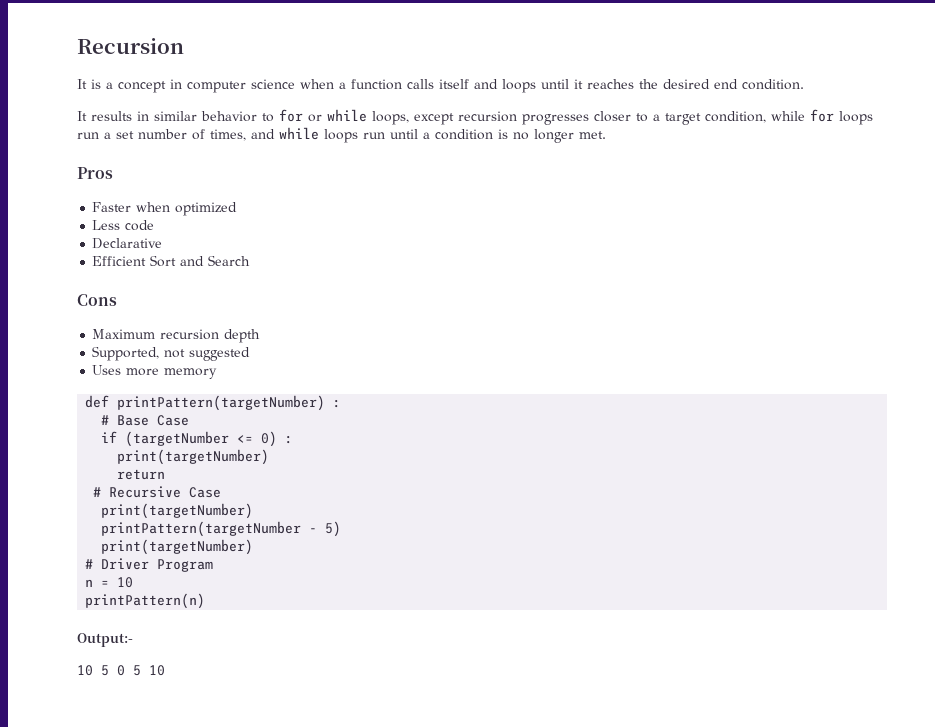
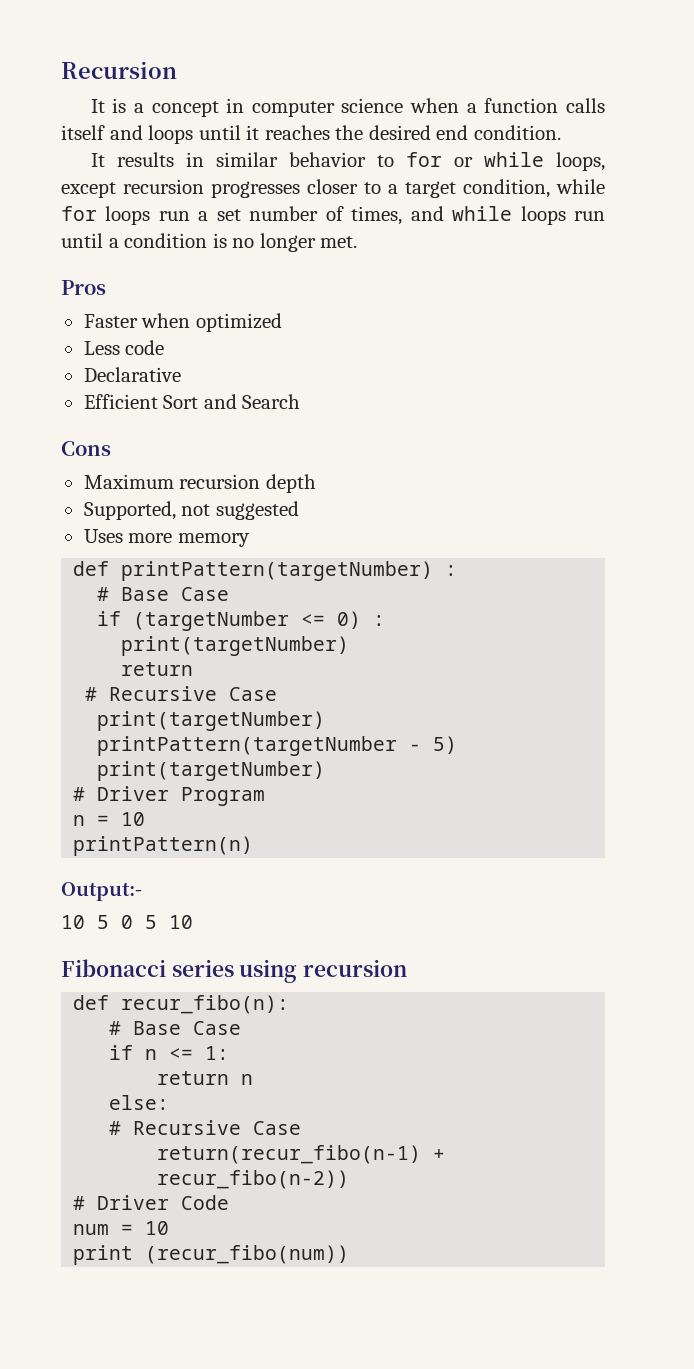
+ Fibonacci series using recursion
+ def recur_fibo(n):
+ # Base Case
+ if n <= 1:
+ return n
+ else:
+ # Recursive Case
+ return(recur_fibo(n-1) + recur_fibo(n-2))
+ # Driver Code
+ num = 10
+ print (recur_fibo(num))

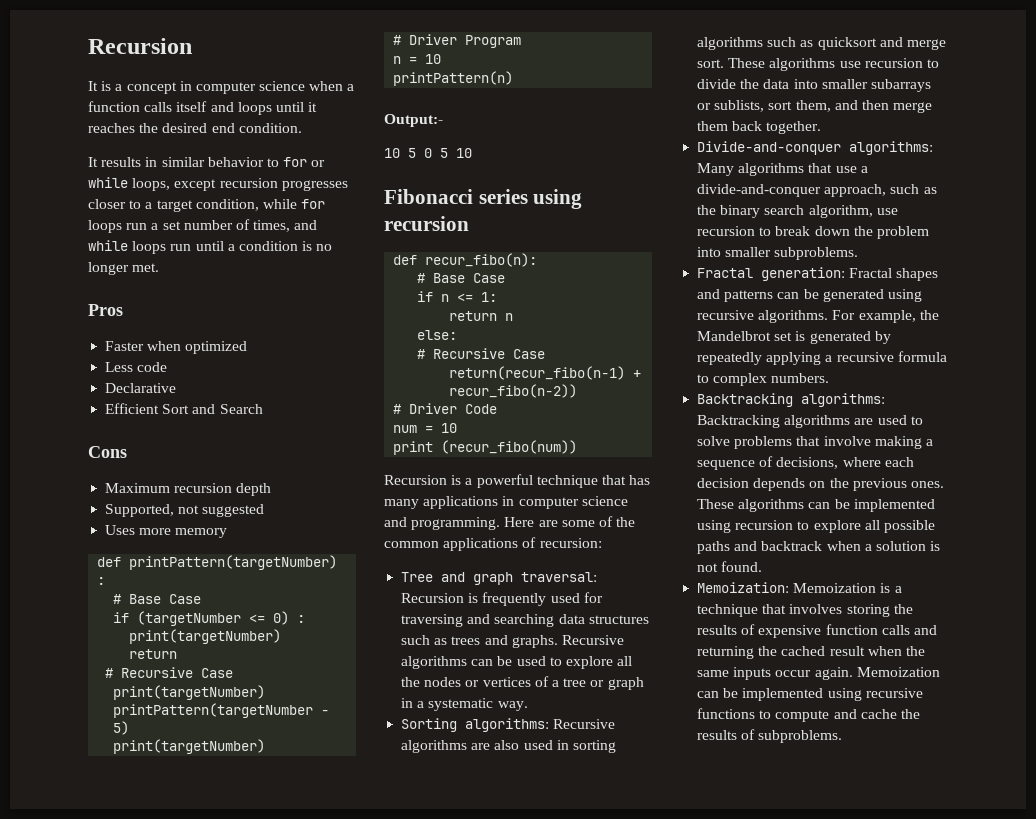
+ Recursion is a powerful technique that has many applications in computer science and programming. Here are some of the common applications of recursion:
+ Tree and graph traversal: Recursion is frequently used for traversing and searching data structures such as trees and graphs. Recursive algorithms can be used to explore all the nodes or vertices of a tree or graph in a systematic way.
+ Sorting algorithms: Recursive algorithms are also used in sorting algorithms such as quicksort and merge sort. These algorithms use recursion to divide the data into smaller subarrays or sublists, sort them, and then merge them back together.
+ Divide-and-conquer algorithms: Many algorithms that use a divide-and-conquer approach, such as the binary search algorithm, use recursion to break down the problem into smaller subproblems.
+ Fractal generation: Fractal shapes and patterns can be generated using recursive algorithms. For example, the Mandelbrot set is generated by repeatedly applying a recursive formula to complex numbers.
+ Backtracking algorithms: Backtracking algorithms are used to solve problems that involve making a sequence of decisions, where each decision depends on the previous ones. These algorithms can be implemented using recursion to explore all possible paths and backtrack when a solution is not found.
+ Memoization: Memoization is a technique that involves storing the results of expensive function calls and returning the cached result when the same inputs occur again. Memoization can be implemented using recursive functions to compute and cache the results of subproblems.

